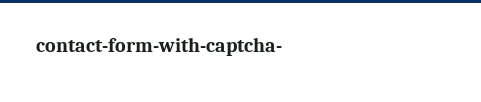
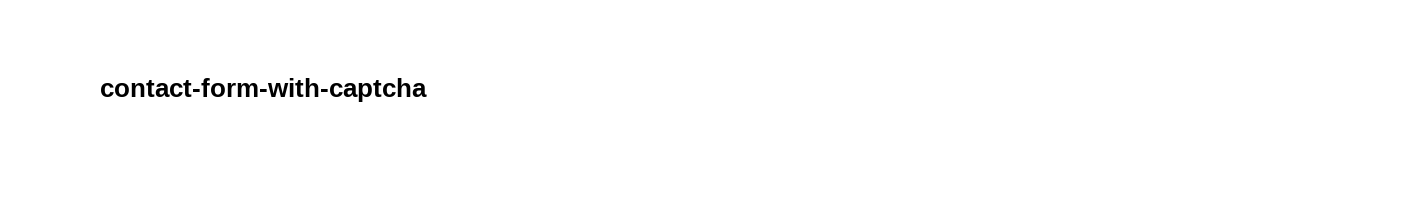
- contact-form-with-captcha-
+ contact-form-with-captcha

